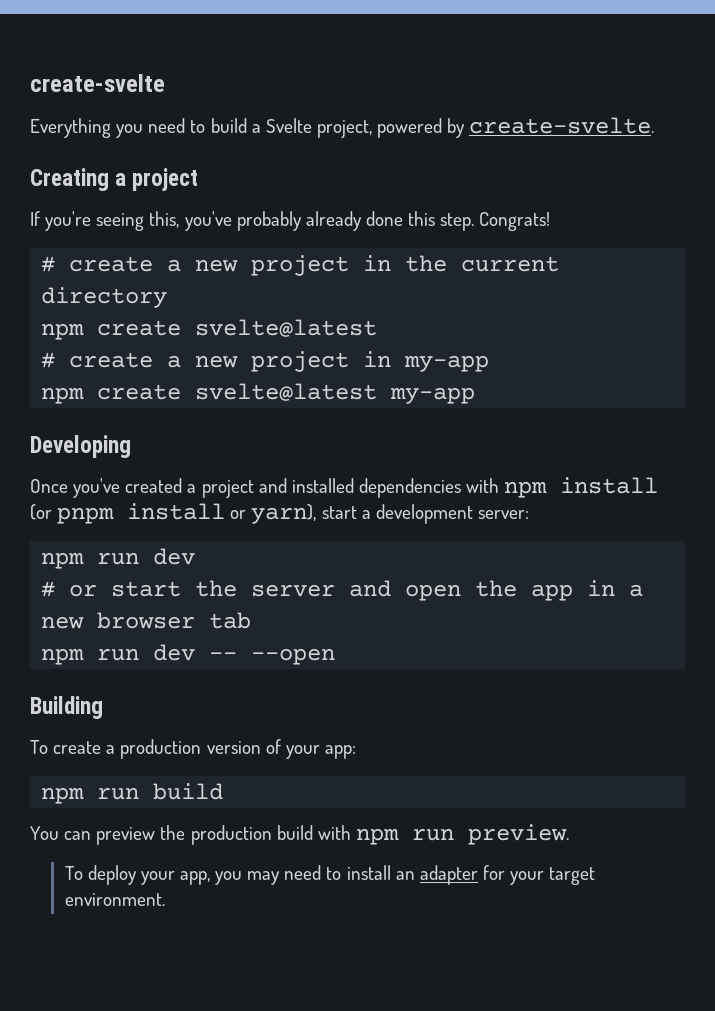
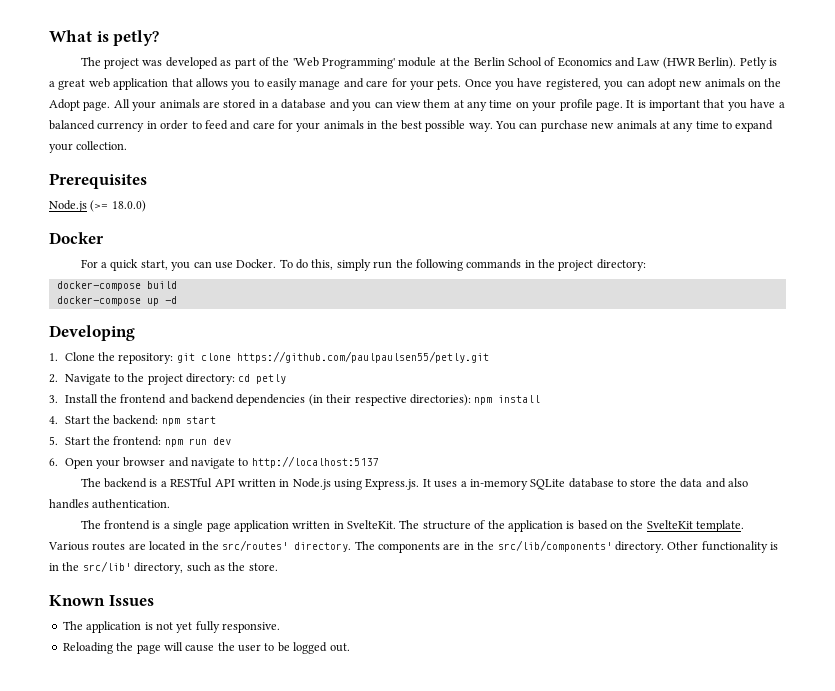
- create-svelte
- Everything you need to build a Svelte project, powered by create-svelte.
- Creating a project
- If you're seeing this, you've probably already done this step. Congrats!
- # create a new project in the current directory
- npm create svelte@latest
- # create a new project in my-app
- npm create svelte@latest my-app
+ What is petly?
+ The project was developed as part of the 'Web Programming' module at the Berlin School of Economics and Law (HWR Berlin). Petly is a great web application that allows you to easily manage and care for your pets. Once you have registered, you can adopt new animals on the Adopt page. All your animals are stored in a database and you can view them at any time on your profile page. It is important that you have a balanced currency in order to feed and care for your animals in the best possible way. You can purchase new animals at any time to expand your collection.
+ Prerequisites
+ Node.js (>= 18.0.0)
+ Docker
+ For a quick start, you can use Docker. To do this, simply run the following commands in the project directory:
+ docker-compose build
+ docker-compose up -d
  Developing
- Once you've created a project and installed dependencies with npm install (or pnpm install or yarn), start a development server:
- npm run dev
- # or start the server and open the app in a new browser tab
- npm run dev -- --open
- Building
- To create a production version of your app:
- npm run build
- You can preview the production build with npm run preview.
- To deploy your app, you may need to install an adapter for your target environment.
+ 1. Clone the repository: git clone https://github.com/paulpaulsen55/petly.git
+ 2. Navigate to the project directory: cd petly
+ 3. Install the frontend and backend dependencies (in their respective directories): npm install
+ 4. Start the backend: npm start
+ 5. Start the frontend: npm run dev
+ 6. Open your browser and navigate to http://localhost:5137
+ The backend is a RESTful API written in Node.js using Express.js. It uses a in-memory SQLite database to store the data and also handles authentication.
+ The frontend is a single page application written in SvelteKit. The structure of the application is based on the SvelteKit template. Various routes are located in the src/routes' directory. The components are in the src/lib/components' directory. Other functionality is in the src/lib' directory, such as the store.
+ Known Issues
+ The application is not yet fully responsive.
+ Reloading the page will cause the user to be logged out.

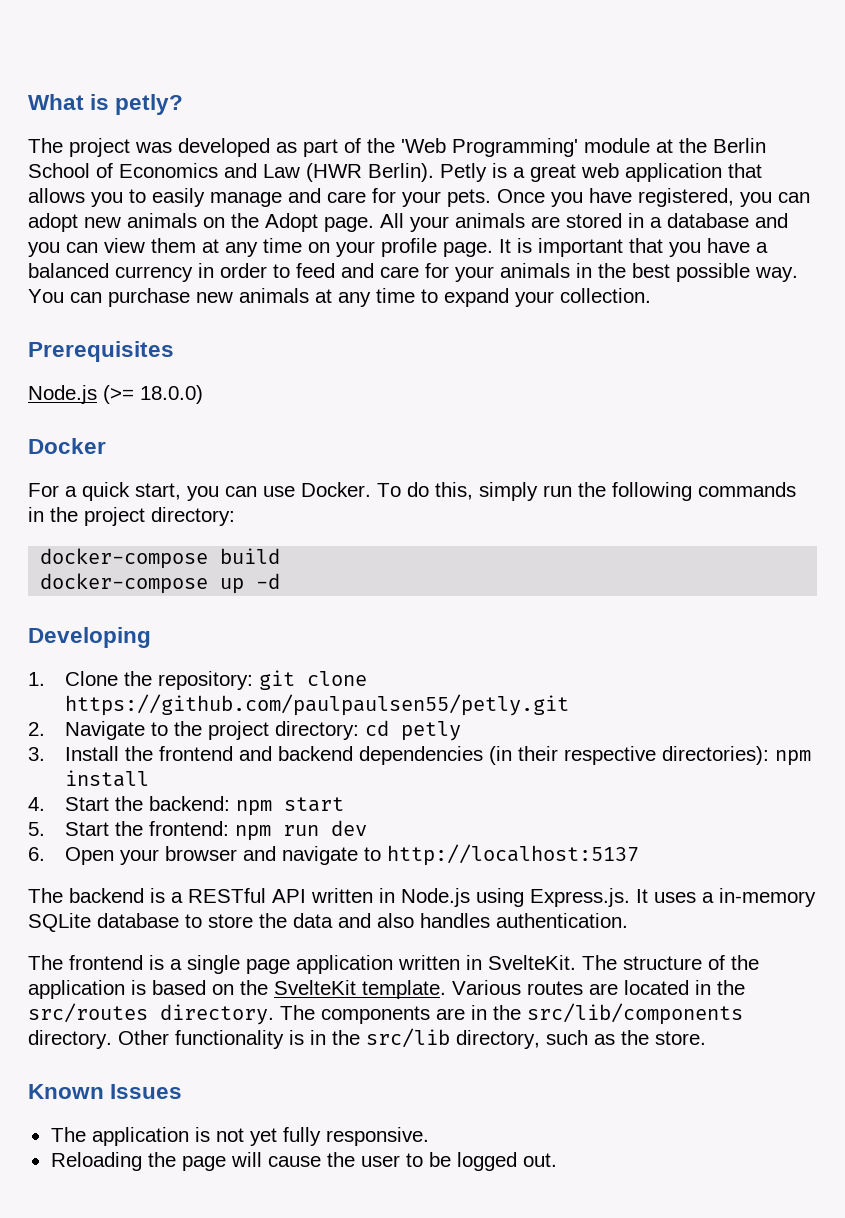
- Various routes are located in the src/routes' directory.
+ Various routes are located in the src/routes directory.
- The components are in the src/lib/components' directory.
+ The components are in the src/lib/components directory.
- Other functionality is in the src/lib' directory, such as the store.
+ Other functionality is in the src/lib directory, such as the store.

